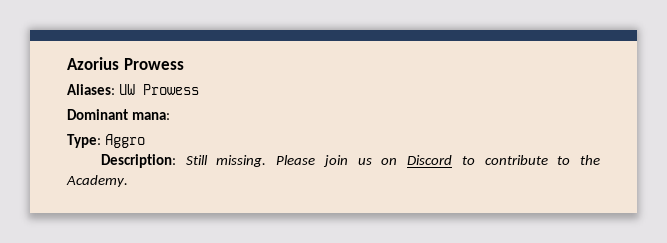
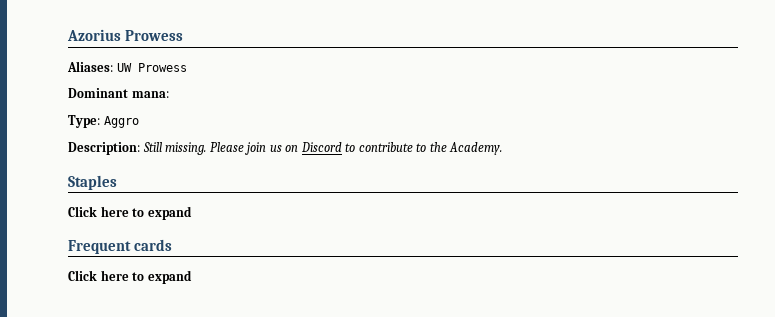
+ Staples
+ Click here to expand
+ Frequent cards
+ Click here to expand

